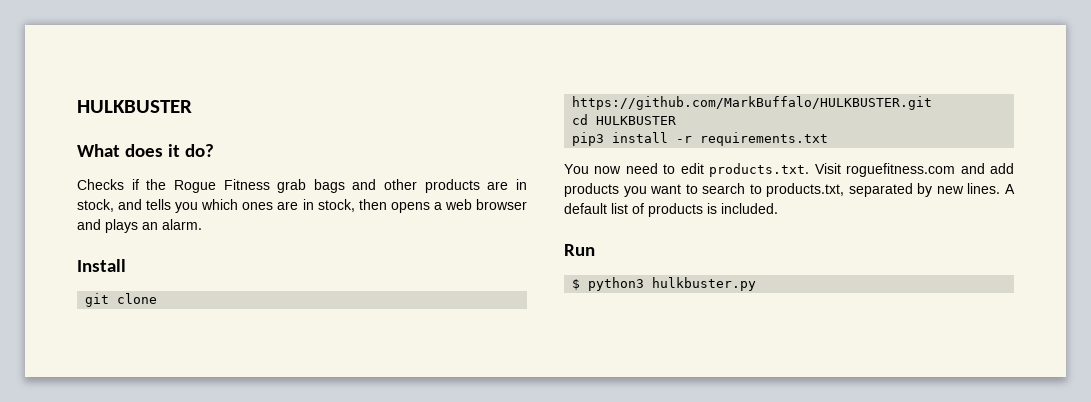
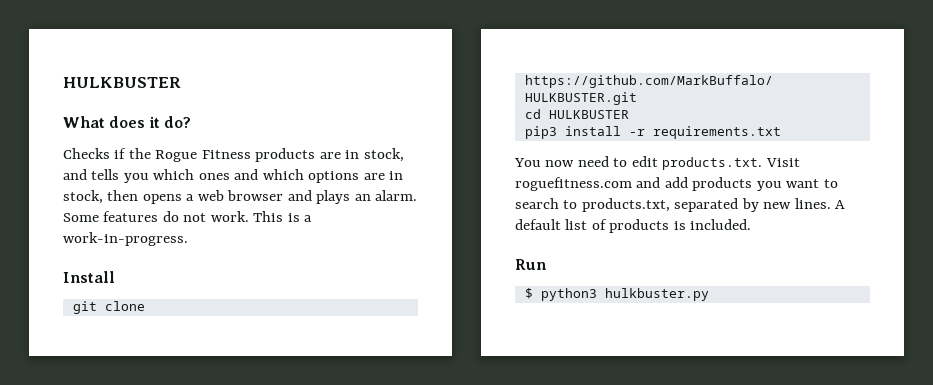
- Checks if the Rogue Fitness grab bags and other products are in stock, and tells you which ones are in stock, then opens a web browser and plays an alarm.
+ Checks if the Rogue Fitness products are in stock, and tells you which ones and which options are in stock, then opens a web browser and plays an alarm. Some features do not work. This is a work-in-progress.

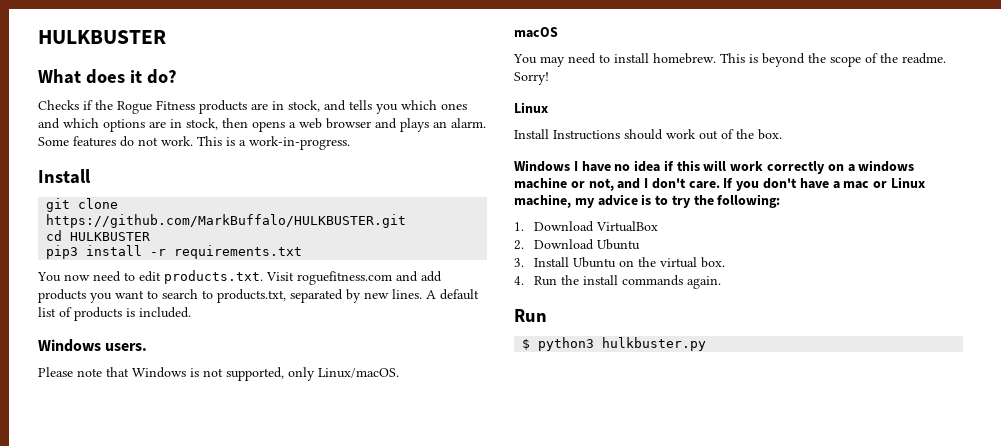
+ Windows users.
+ Please note that Windows is not supported, only Linux/macOS.
+ macOS
+ You may need to install homebrew. This is beyond the scope of the readme. Sorry!
+ Linux
+ Install Instructions should work out of the box.
+ Windows I have no idea if this will work correctly on a windows machine or not, and I don't care. If you don't have a mac or Linux machine, my advice is to try the following:
+ 1. Download VirtualBox
+ 2. Download Ubuntu
+ 3. Install Ubuntu on the virtual box.
+ 4. Run the install commands again.

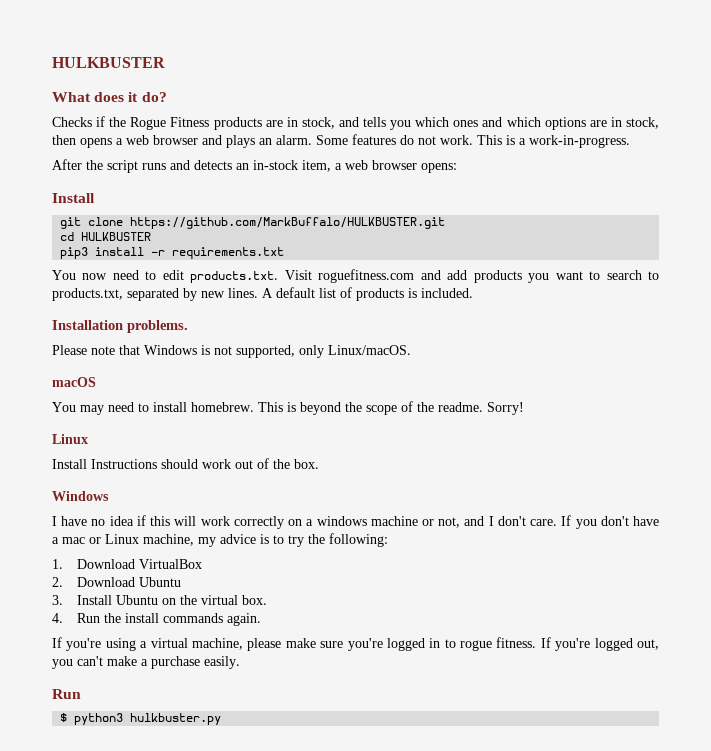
+ After the script runs and detects an in-stock item, a web browser opens:
- Windows users.
+ Installation problems.
  Install Instructions should work out of the box.
- Windows I have no idea if this will work correctly on a windows machine or not, and I don't care.
+ Windows
+ I have no idea if this will work correctly on a windows machine or not, and I don't care.
+ If you're using a virtual machine, please make sure you're logged in to rogue fitness. If you're logged out, you can't make a purchase easily.

